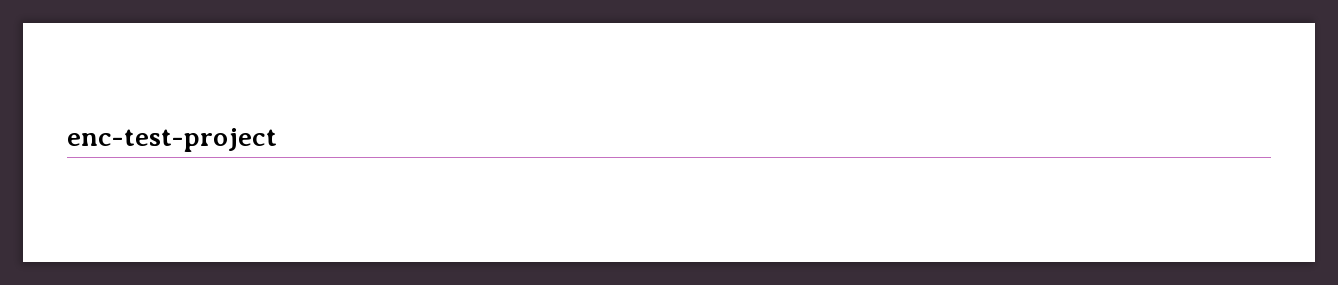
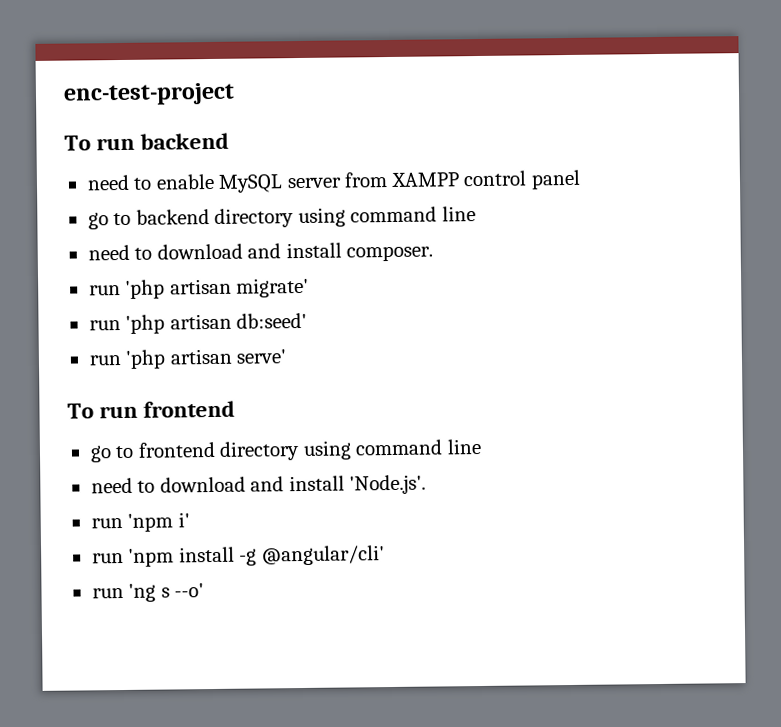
+ To run backend
+ need to enable MySQL server from XAMPP control panel
+ go to backend directory using command line
+ need to download and install composer.
+ run 'php artisan migrate'
+ run 'php artisan db:seed'
+ run 'php artisan serve'
+ To run frontend
+ go to frontend directory using command line
+ need to download and install 'Node.js'.
+ run 'npm i'
+ run 'npm install -g @angular/cli'
+ run 'ng s --o'

